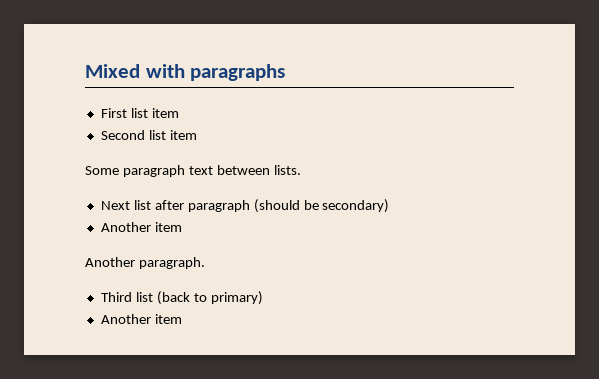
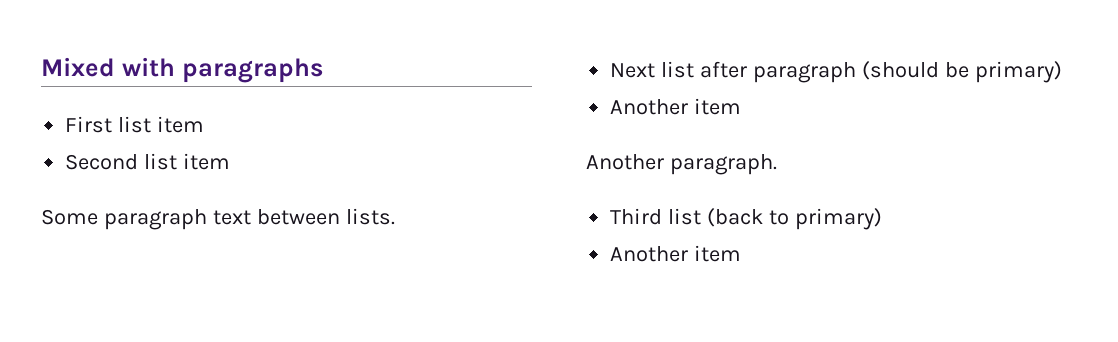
- Next list after paragraph (should be secondary)
+ Next list after paragraph (should be primary)

